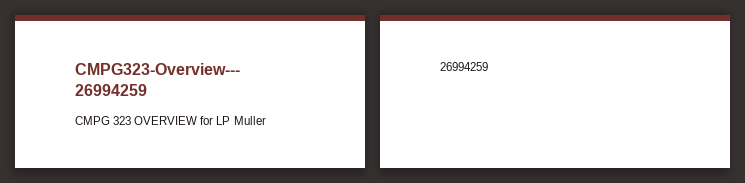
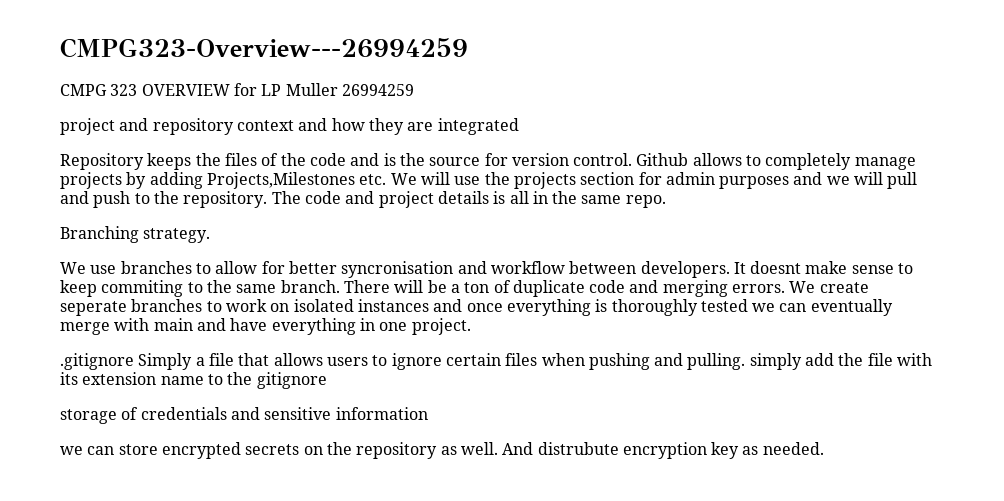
+ project and repository context and how they are integrated
+ Repository keeps the files of the code and is the source for version control. Github allows to completely manage projects by adding Projects,Milestones etc. We will use the projects section for admin purposes and we will pull and push to the repository. The code and project details is all in the same repo.
+ Branching strategy.
+ We use branches to allow for better syncronisation and workflow between developers. It doesnt make sense to keep commiting to the same branch. There will be a ton of duplicate code and merging errors. We create seperate branches to work on isolated instances and once everything is thoroughly tested we can eventually merge with main and have everything in one project.
+ .gitignore Simply a file that allows users to ignore certain files when pushing and pulling. simply add the file with its extension name to the gitignore
+ storage of credentials and sensitive information
+ we can store encrypted secrets on the repository as well. And distrubute encryption key as needed.

